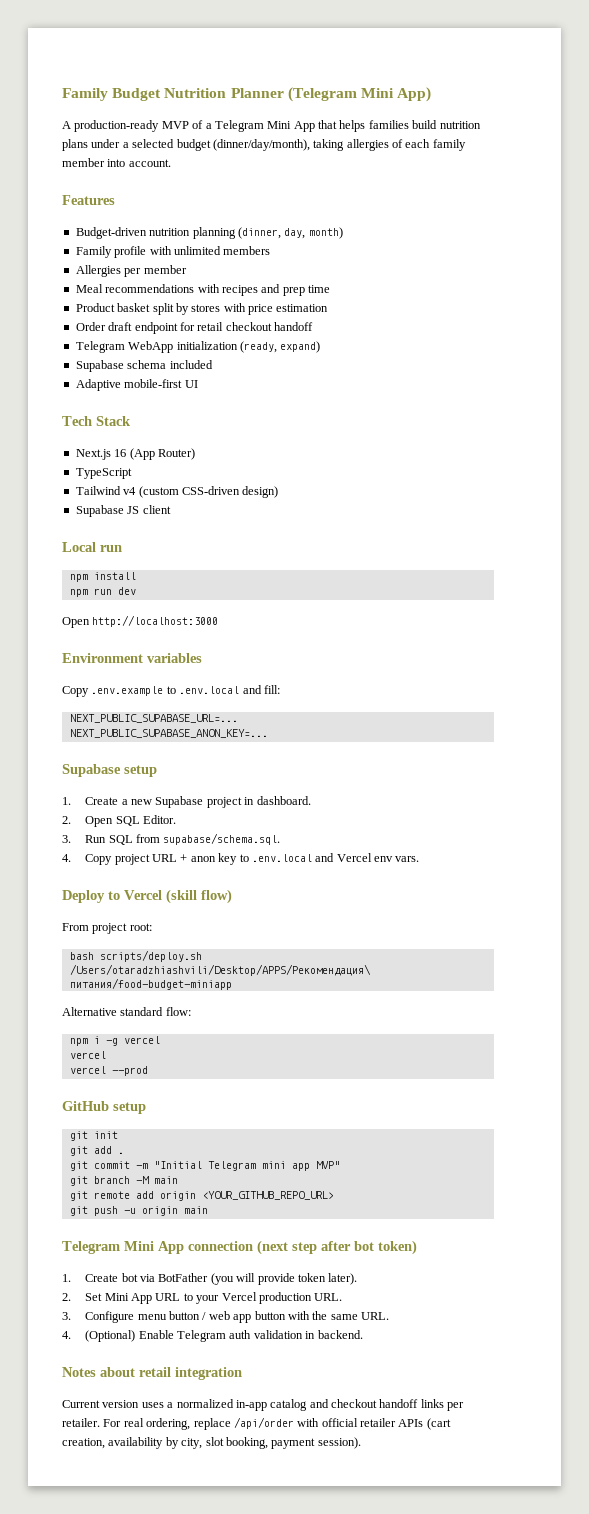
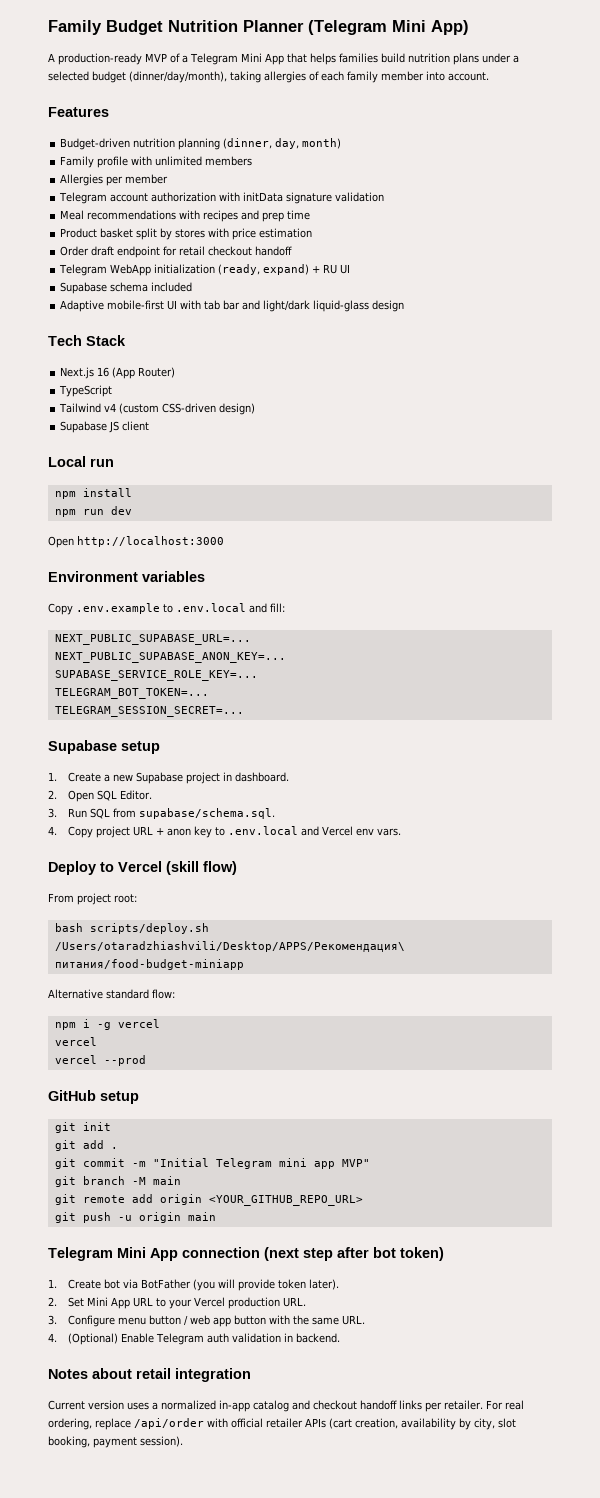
+ Telegram account authorization with initData signature validation
- Telegram WebApp initialization (ready, expand)
+ Telegram WebApp initialization (ready, expand) + RU UI
- Adaptive mobile-first UI
+ Adaptive mobile-first UI with tab bar and light/dark liquid-glass design
+ SUPABASE_SERVICE_ROLE_KEY=...
+ TELEGRAM_BOT_TOKEN=...
+ TELEGRAM_SESSION_SECRET=...

